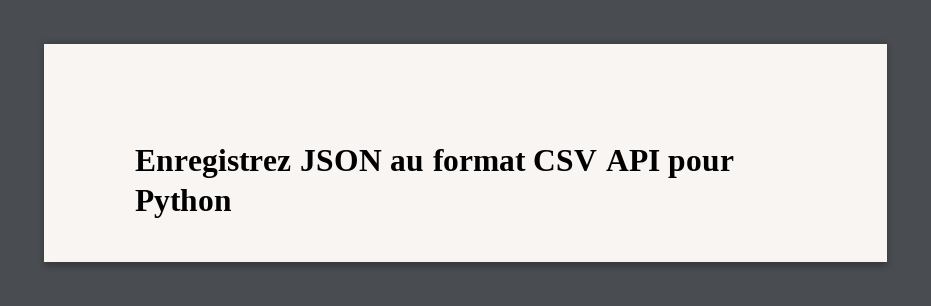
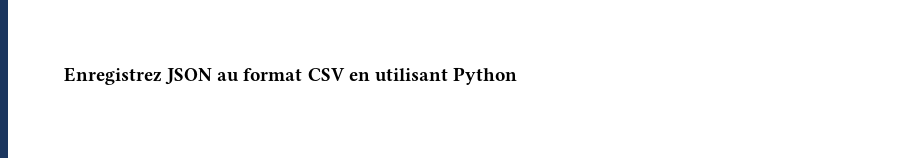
- Enregistrez JSON au format CSV API pour Python
+ Enregistrez JSON au format CSV en utilisant Python

